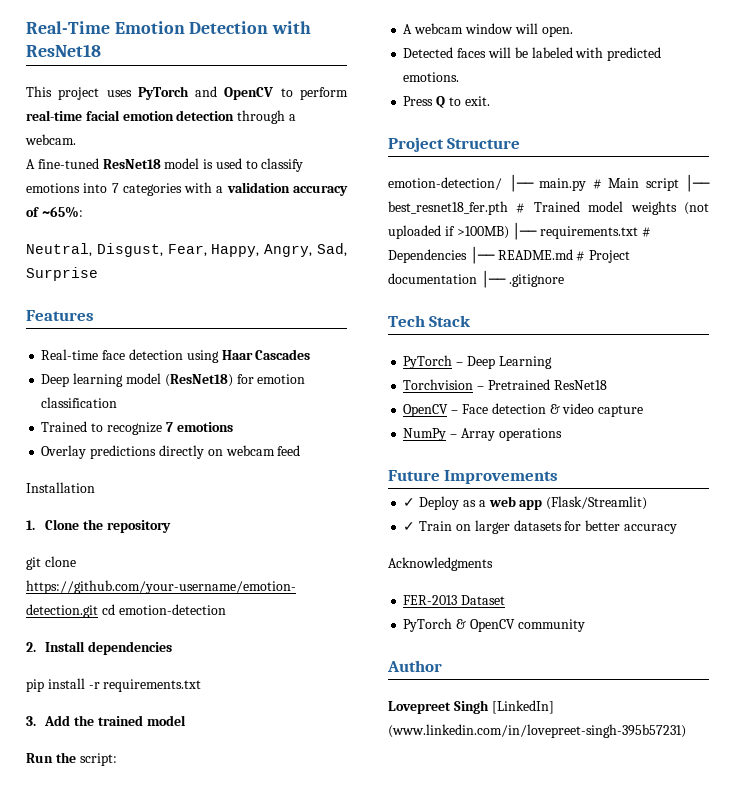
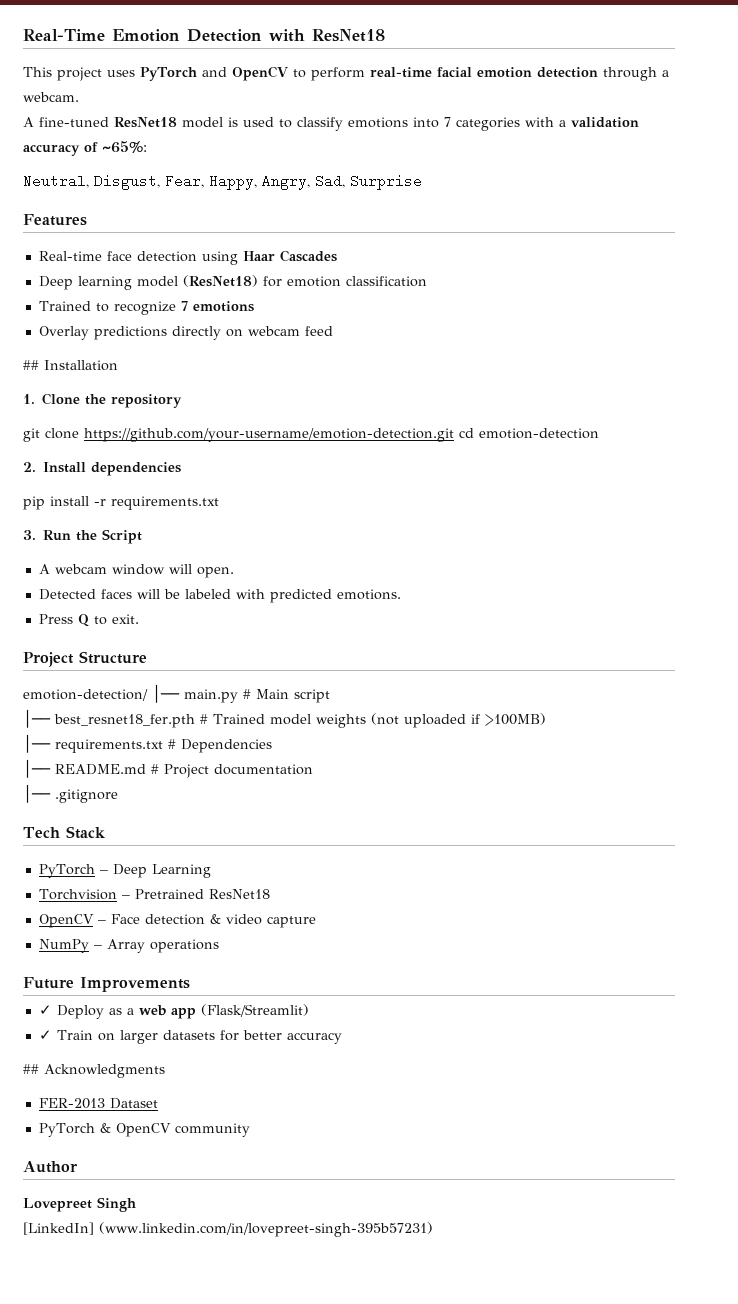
- Installation
+ ## Installation
- 3. Add the trained model
- Run the script:
+ 3. Run the Script
- emotion-detection/ │── main.py # Main script │── best_resnet18_fer.pth # Trained model weights (not uploaded if >100MB) │── requirements.txt # Dependencies │── README.md # Project documentation │── .gitignore
+ emotion-detection/ │── main.py # Main script
+ │── best_resnet18_fer.pth # Trained model weights (not uploaded if >100MB)
+ │── requirements.txt # Dependencies
+ │── README.md # Project documentation
+ │── .gitignore
- Acknowledgments
+ ## Acknowledgments
- Lovepreet Singh [LinkedIn] (www.linkedin.com/in/lovepreet-singh-395b57231)
+ Lovepreet Singh
+ [LinkedIn] (www.linkedin.com/in/lovepreet-singh-395b57231)

